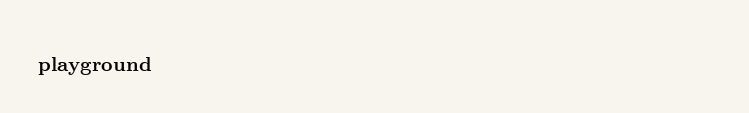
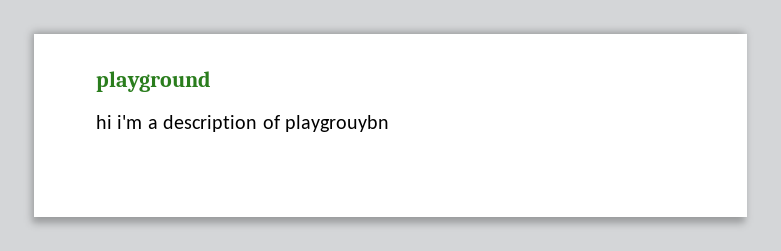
+ hi i'm a description of playgrouybn

